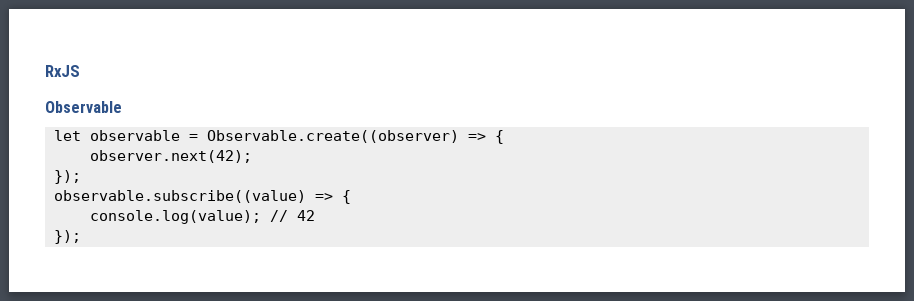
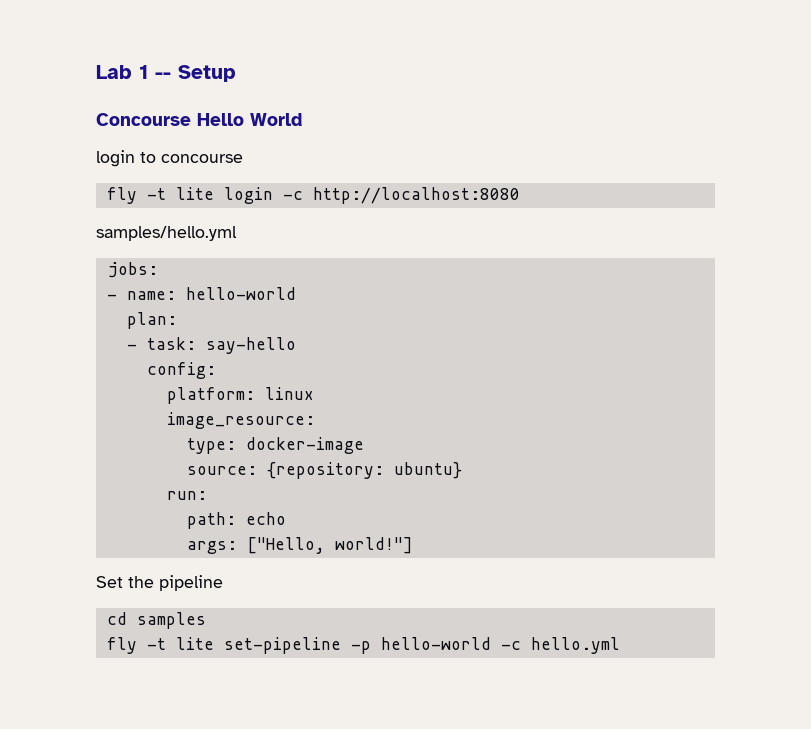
- RxJS
- Observable
- let observable = Observable.create((observer) => {
- observer.next(42);
- });
- observable.subscribe((value) => {
- console.log(value); // 42
- });
+ Lab 1 -- Setup
+ Concourse Hello World
+ login to concourse
+ fly -t lite login -c http://localhost:8080
+ samples/hello.yml
+ jobs:
+ - name: hello-world
+ plan:
+ - task: say-hello
+ config:
+ platform: linux
+ image_resource:
+ type: docker-image
+ source: {repository: ubuntu}
+ run:
+ path: echo
+ args: ["Hello, world!"]
+ Set the pipeline
+ cd samples
+ fly -t lite set-pipeline -p hello-world -c hello.yml

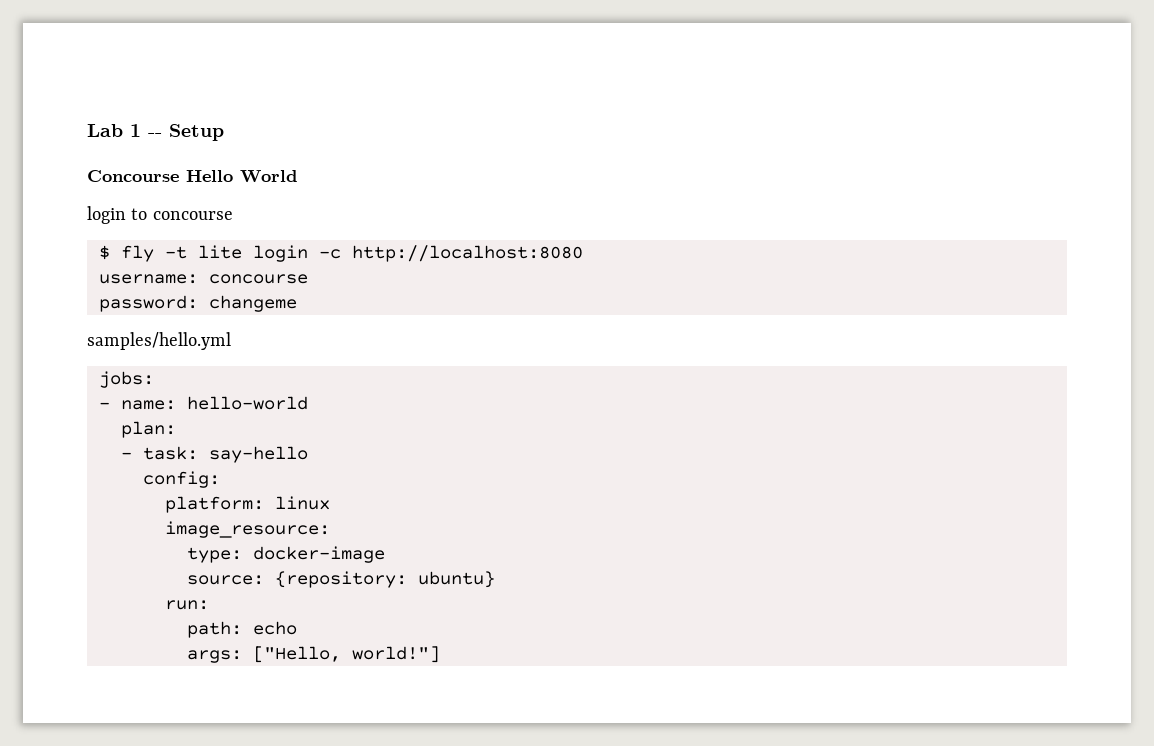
- fly -t lite login -c http://localhost:8080
+ $ fly -t lite login -c http://localhost:8080
+ username: concourse
+ password: changeme
- Set the pipeline
- cd samples
- fly -t lite set-pipeline -p hello-world -c hello.yml

